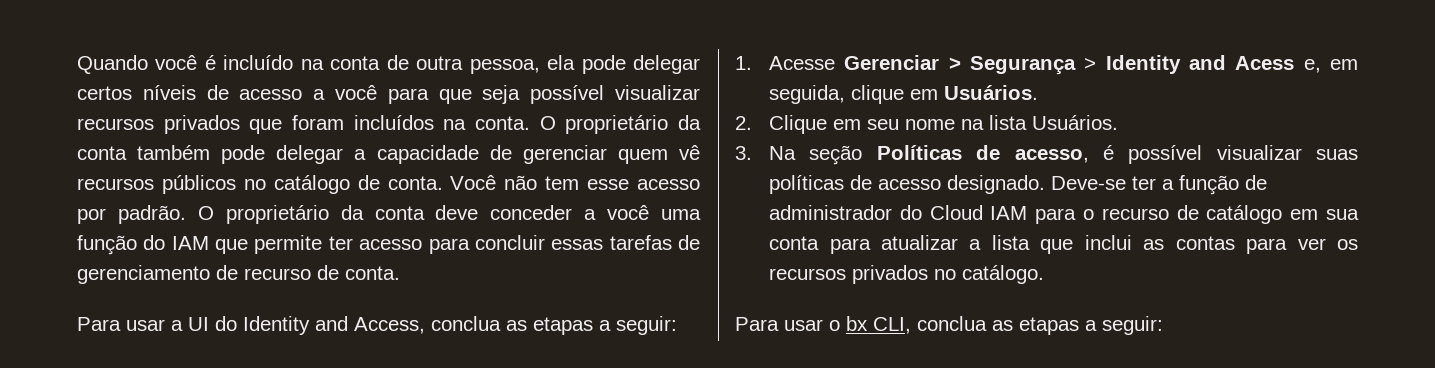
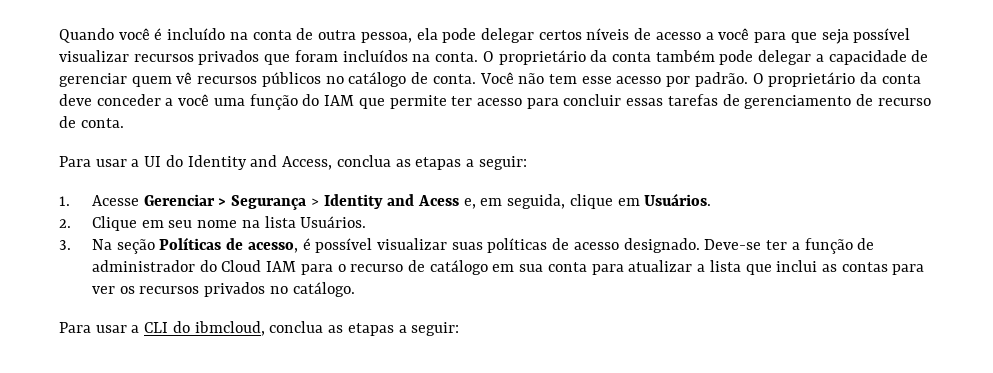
- Para usar o bx CLI, conclua as etapas a seguir:
+ Para usar a CLI do ibmcloud, conclua as etapas a seguir:

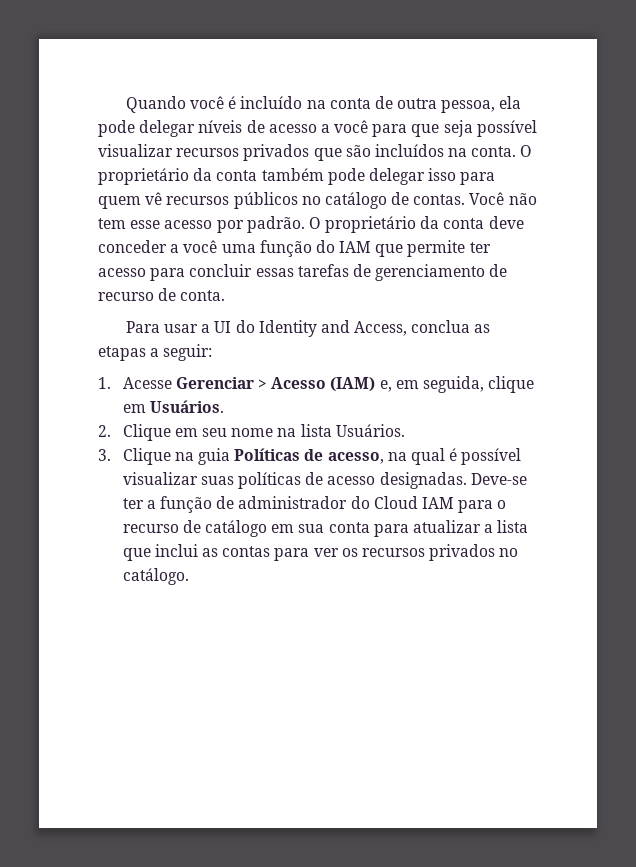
- Quando você é incluído na conta de outra pessoa, ela pode delegar certos níveis de acesso a você para que seja possível visualizar recursos privados que foram incluídos na conta.
+ Quando você é incluído na conta de outra pessoa, ela pode delegar níveis de acesso a você para que seja possível visualizar recursos privados que são incluídos na conta.
- O proprietário da conta também pode delegar a capacidade de gerenciar quem vê recursos públicos no catálogo de conta.
+ O proprietário da conta também pode delegar isso para quem vê recursos públicos no catálogo de contas.
- 1. Acesse Gerenciar > Segurança > Identity and Acess e, em seguida, clique em Usuários.
+ 1. Acesse Gerenciar > Acesso (IAM) e, em seguida, clique em Usuários.
- 3. Na seção Políticas de acesso, é possível visualizar suas políticas de acesso designado.
+ 3. Clique na guia Políticas de acesso, na qual é possível visualizar suas políticas de acesso designadas.
- Para usar a CLI do ibmcloud, conclua as etapas a seguir:

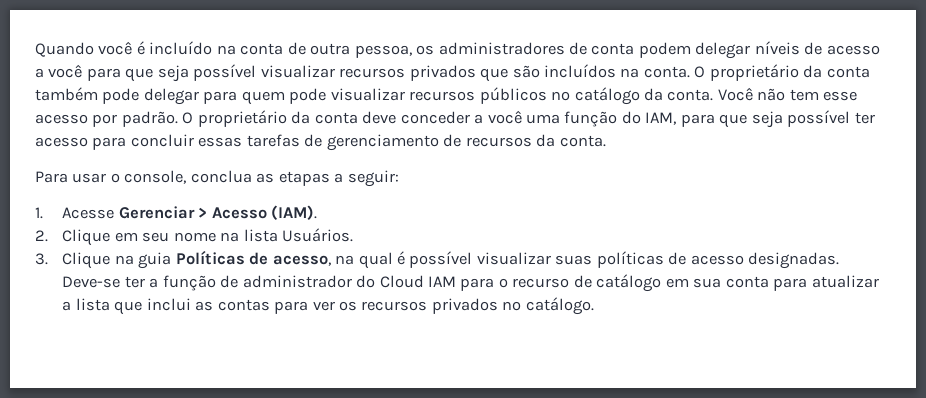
- Quando você é incluído na conta de outra pessoa, ela pode delegar níveis de acesso a você para que seja possível visualizar recursos privados que são incluídos na conta.
+ Quando você é incluído na conta de outra pessoa, os administradores de conta podem delegar níveis de acesso a você para que seja possível visualizar recursos privados que são incluídos na conta.
- O proprietário da conta também pode delegar isso para quem vê recursos públicos no catálogo de contas.
+ O proprietário da conta também pode delegar para quem pode visualizar recursos públicos no catálogo da conta.
- O proprietário da conta deve conceder a você uma função do IAM que permite ter acesso para concluir essas tarefas de gerenciamento de recurso de conta.
+ O proprietário da conta deve conceder a você uma função do IAM, para que seja possível ter acesso para concluir essas tarefas de gerenciamento de recursos da conta.
- Para usar a UI do Identity and Access, conclua as etapas a seguir:
+ Para usar o console, conclua as etapas a seguir:
- 1. Acesse Gerenciar > Acesso (IAM) e, em seguida, clique em Usuários.
+ 1. Acesse Gerenciar > Acesso (IAM).

